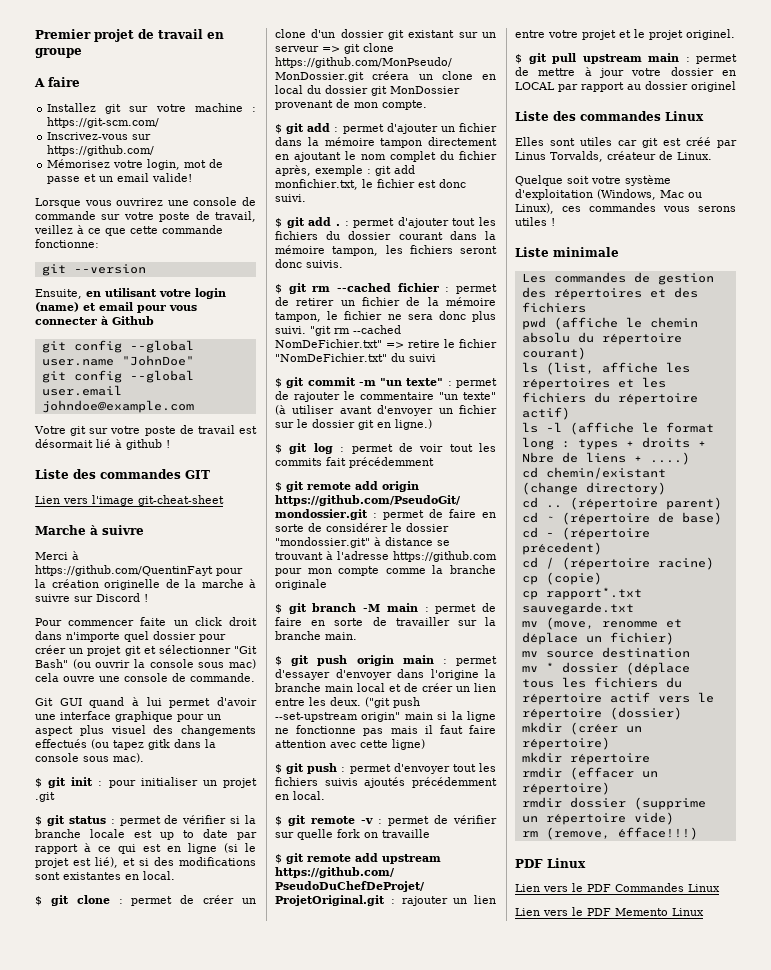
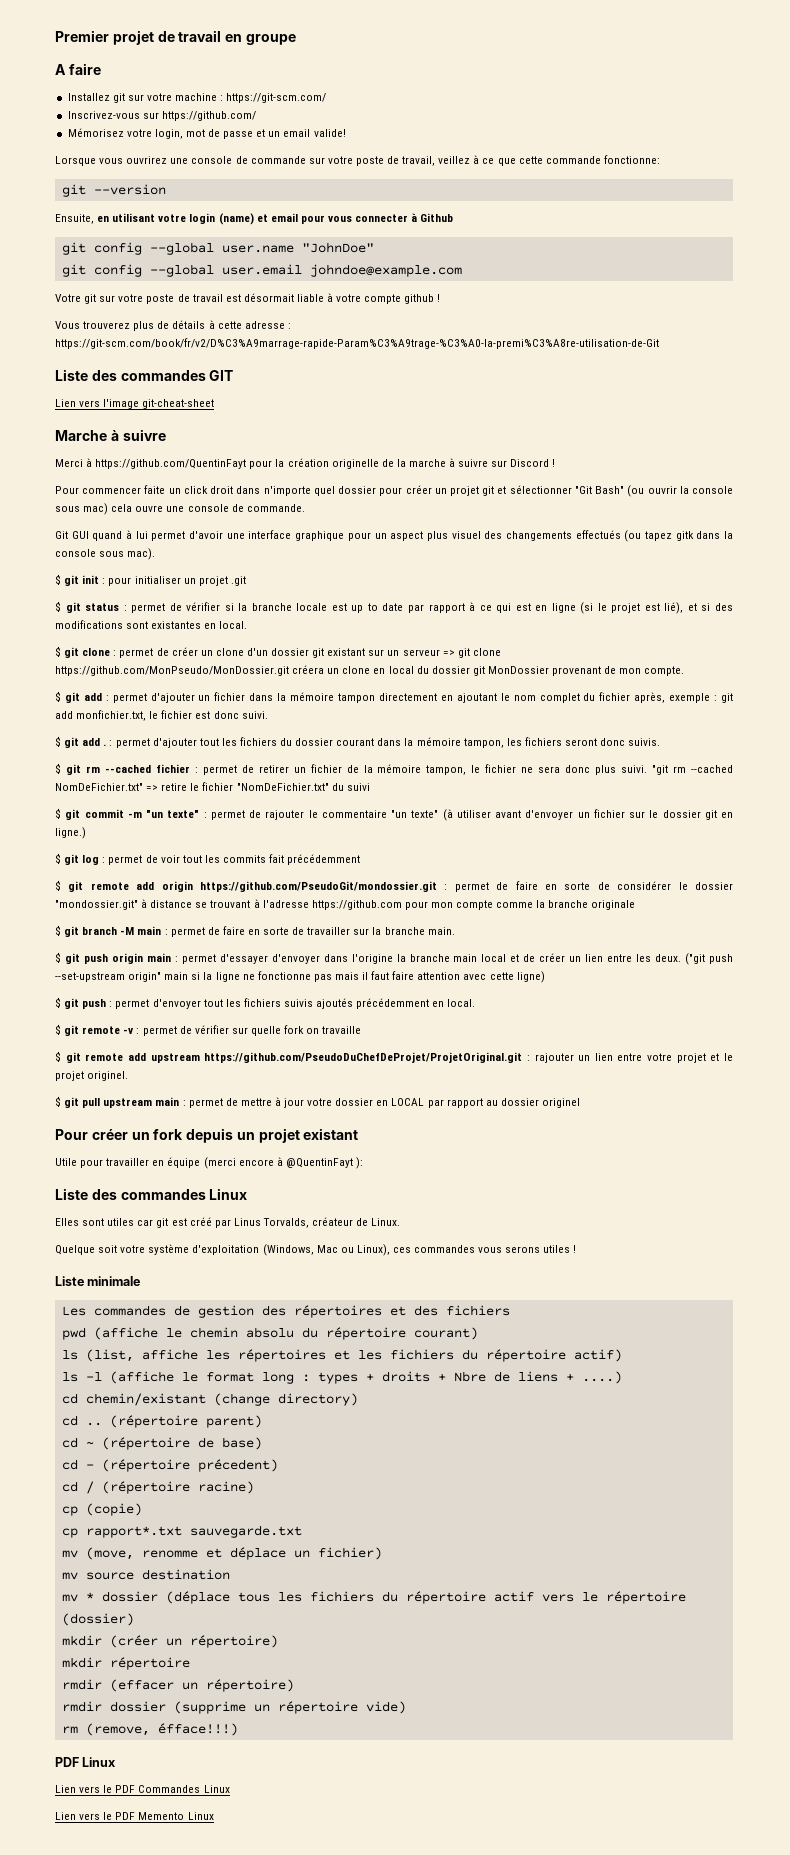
- Votre git sur votre poste de travail est désormait lié à github !
+ Votre git sur votre poste de travail est désormait liable à votre compte github !
+ Vous trouverez plus de détails à cette adresse : https://git-scm.com/book/fr/v2/D%C3%A9marrage-rapide-Param%C3%A9trage-%C3%A0-la-premi%C3%A8re-utilisation-de-Git
+ Pour créer un fork depuis un projet existant
+ Utile pour travailler en équipe (merci encore à @QuentinFayt ):

